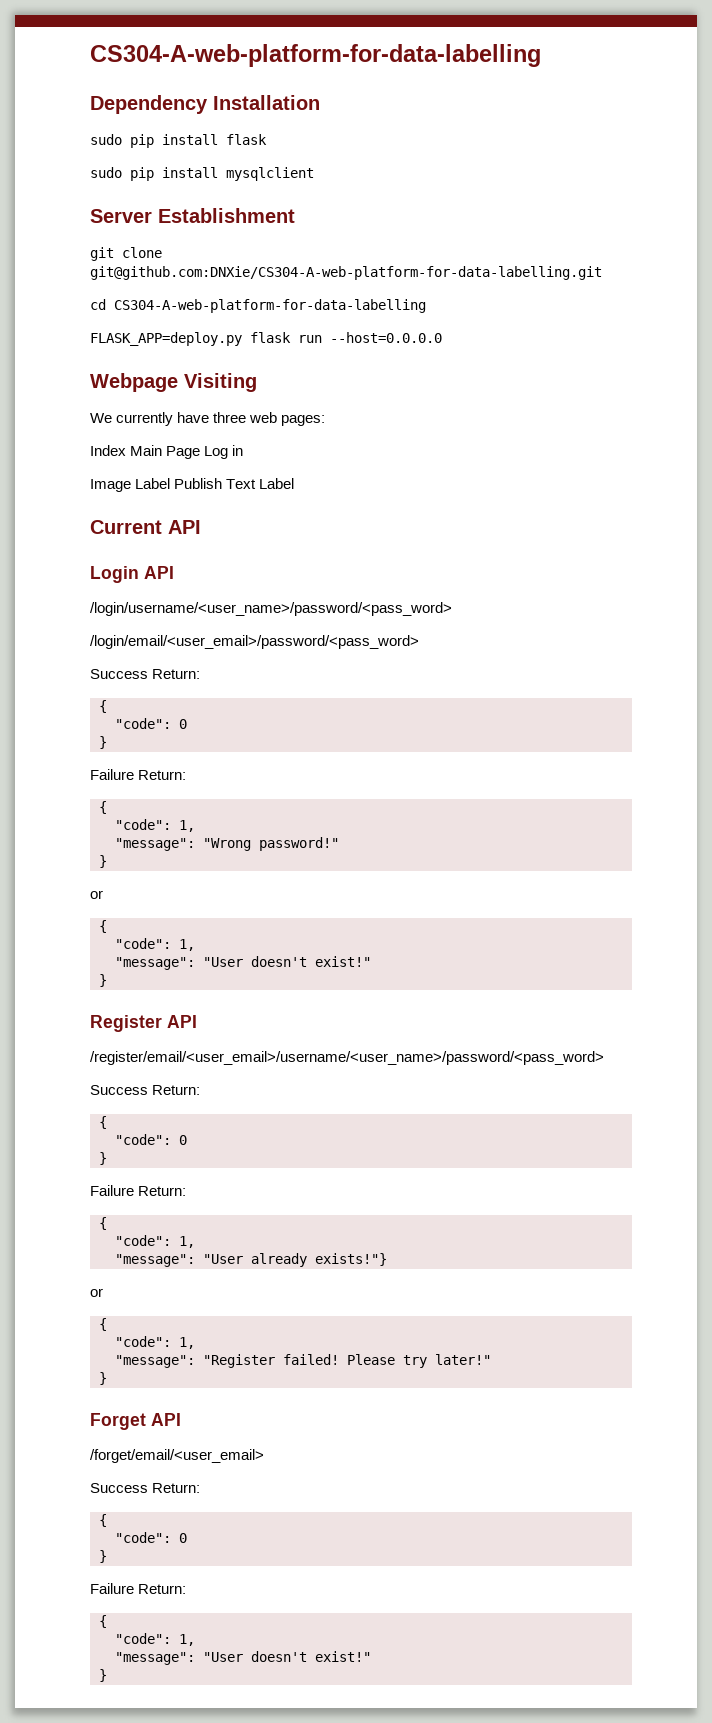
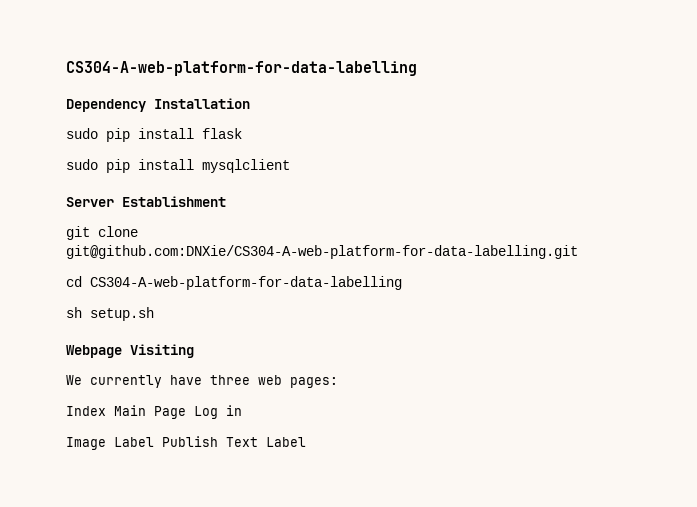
- FLASK_APP=deploy.py flask run --host=0.0.0.0
+ sh setup.sh
- Current API
- Login API
- /login/username/<user_name>/password/<pass_word>
- /login/email/<user_email>/password/<pass_word>
- Success Return:
- {
- "code": 0
- }
- Failure Return:
- {
- "code": 1,
- "message": "Wrong password!"
- }
- or
- {
- "code": 1,
- "message": "User doesn't exist!"
- }
- Register API
- /register/email/<user_email>/username/<user_name>/password/<pass_word>
- Success Return:
- {
- "code": 0
- }
- Failure Return:
- {
- "code": 1,
- "message": "User already exists!"}
- or
- {
- "code": 1,
- "message": "Register failed! Please try later!"
- }
- Forget API
- /forget/email/<user_email>
- Success Return:
- {
- "code": 0
- }
- Failure Return:
- {
- "code": 1,
- "message": "User doesn't exist!"
- }

